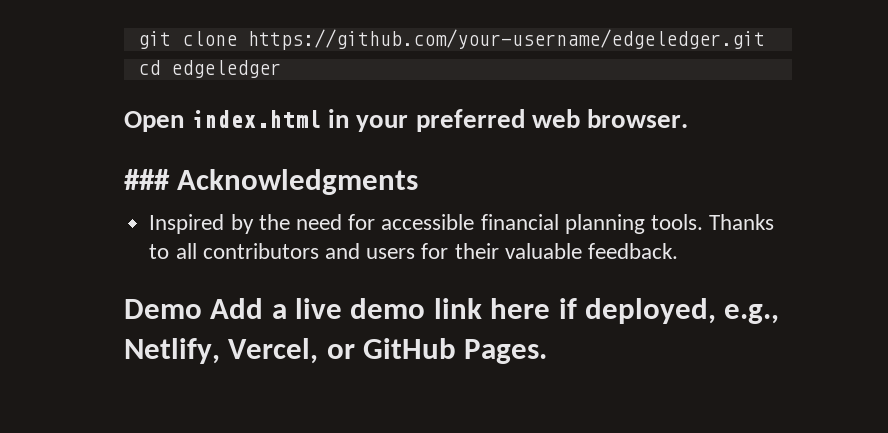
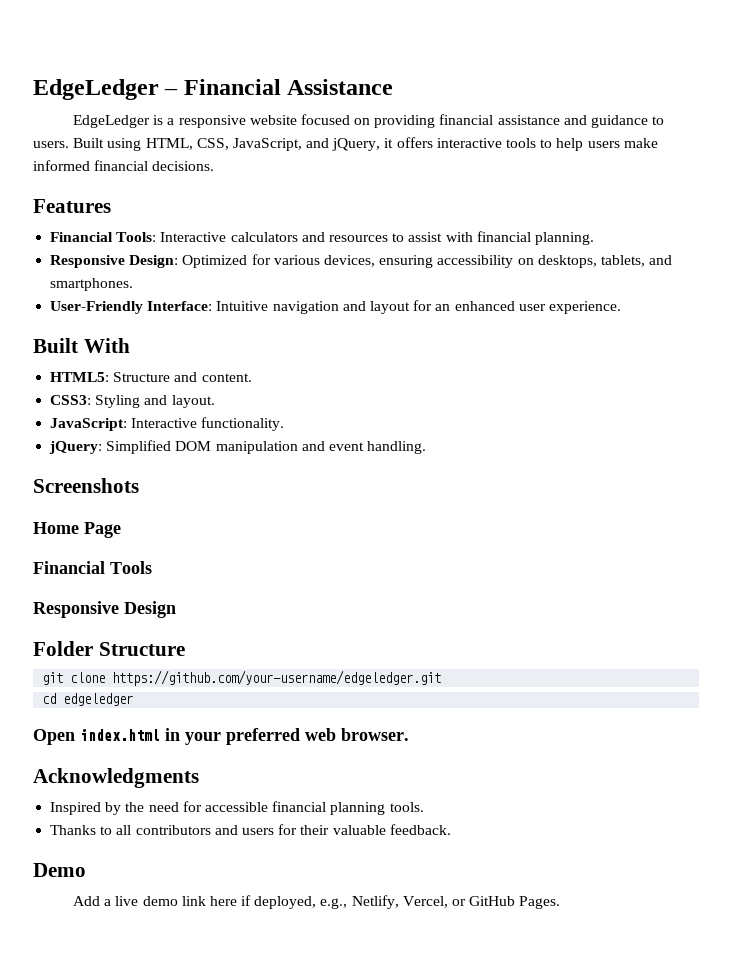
+ EdgeLedger – Financial Assistance
+ EdgeLedger is a responsive website focused on providing financial assistance and guidance to users. Built using HTML, CSS, JavaScript, and jQuery, it offers interactive tools to help users make informed financial decisions.
+ Features
+ Financial Tools: Interactive calculators and resources to assist with financial planning.
+ Responsive Design: Optimized for various devices, ensuring accessibility on desktops, tablets, and smartphones.
+ User-Friendly Interface: Intuitive navigation and layout for an enhanced user experience.
+ Built With
+ HTML5: Structure and content.
+ CSS3: Styling and layout.
+ JavaScript: Interactive functionality.
+ jQuery: Simplified DOM manipulation and event handling.
+ Screenshots
+ Home Page
+ Financial Tools
+ Responsive Design
+ Folder Structure
- ### Acknowledgments
+ Acknowledgments
- Inspired by the need for accessible financial planning tools. Thanks to all contributors and users for their valuable feedback.
+ Inspired by the need for accessible financial planning tools.
+ Thanks to all contributors and users for their valuable feedback.
- Demo Add a live demo link here if deployed, e.g., Netlify, Vercel, or GitHub Pages.
+ Demo
+ Add a live demo link here if deployed, e.g., Netlify, Vercel, or GitHub Pages.

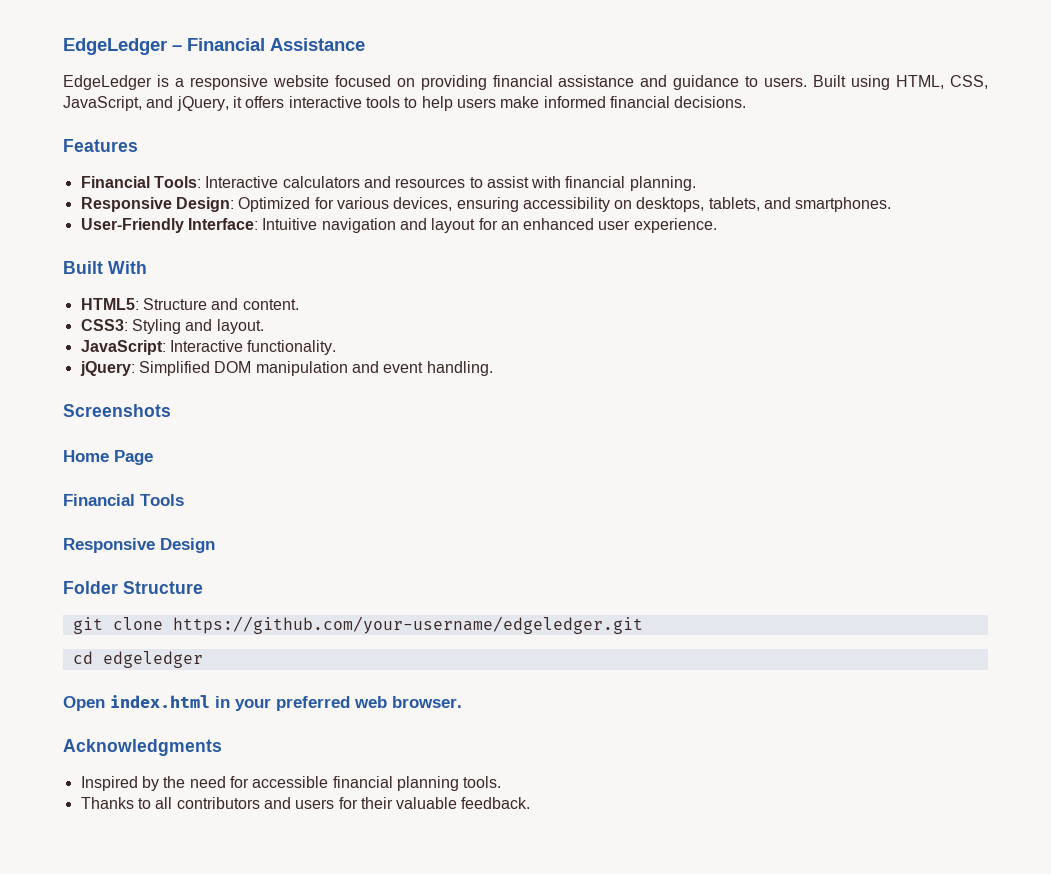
- Demo
- Add a live demo link here if deployed, e.g., Netlify, Vercel, or GitHub Pages.

